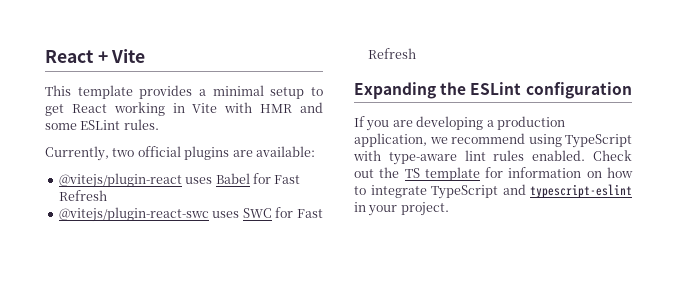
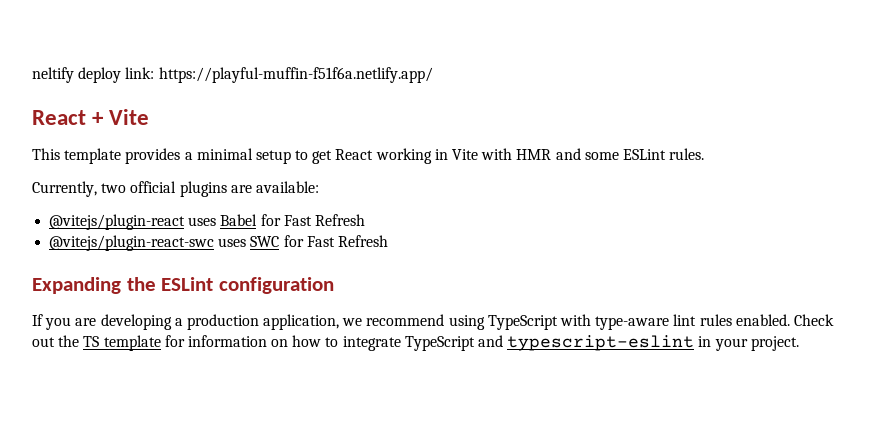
+ neltify deploy link: https://playful-muffin-f51f6a.netlify.app/

